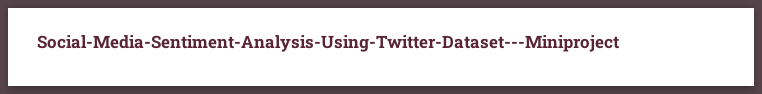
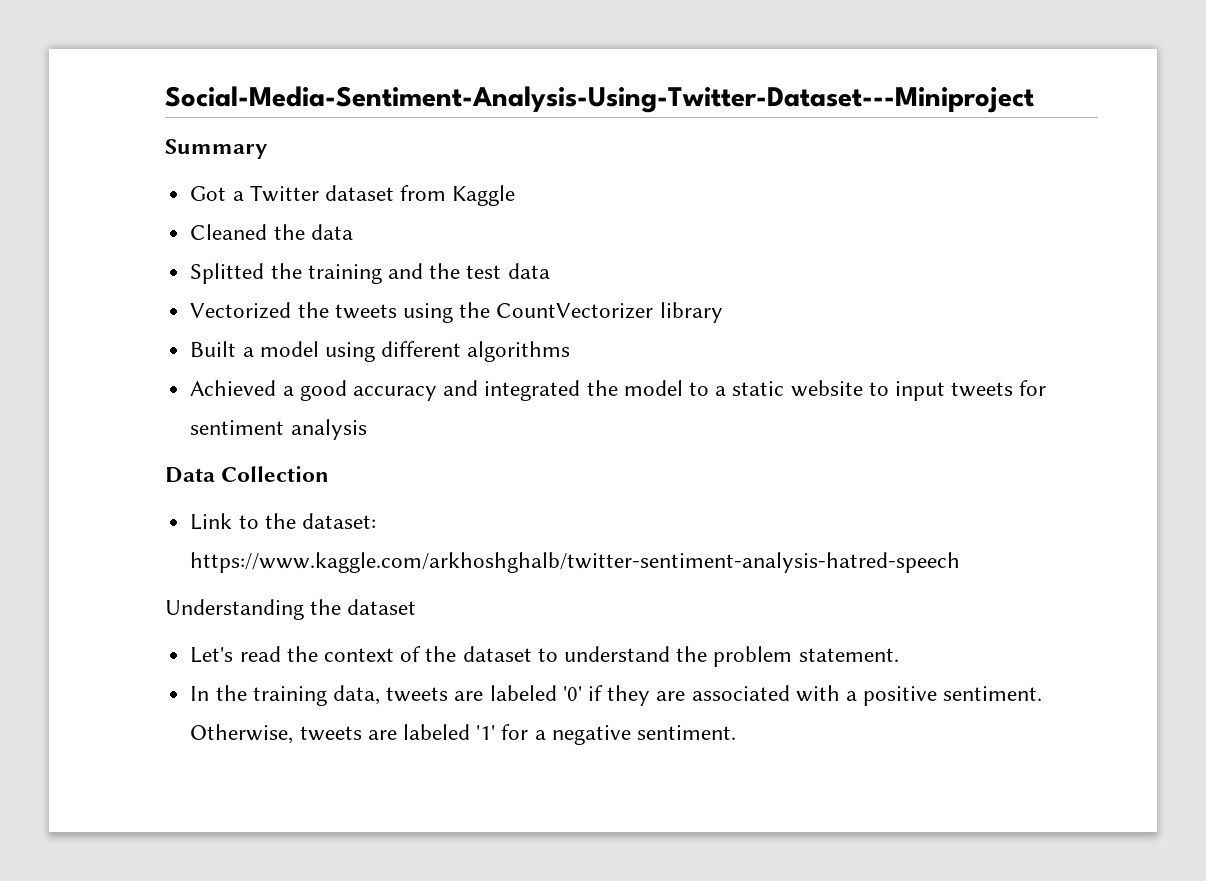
+ Summary
+ Got a Twitter dataset from Kaggle
+ Cleaned the data
+ Splitted the training and the test data
+ Vectorized the tweets using the CountVectorizer library
+ Built a model using different algorithms
+ Achieved a good accuracy and integrated the model to a static website to input tweets for sentiment analysis
+ Data Collection
+ Link to the dataset: https://www.kaggle.com/arkhoshghalb/twitter-sentiment-analysis-hatred-speech
+ Understanding the dataset
+ Let's read the context of the dataset to understand the problem statement.
+ In the training data, tweets are labeled '0' if they are associated with a positive sentiment. Otherwise, tweets are labeled '1' for a negative sentiment.

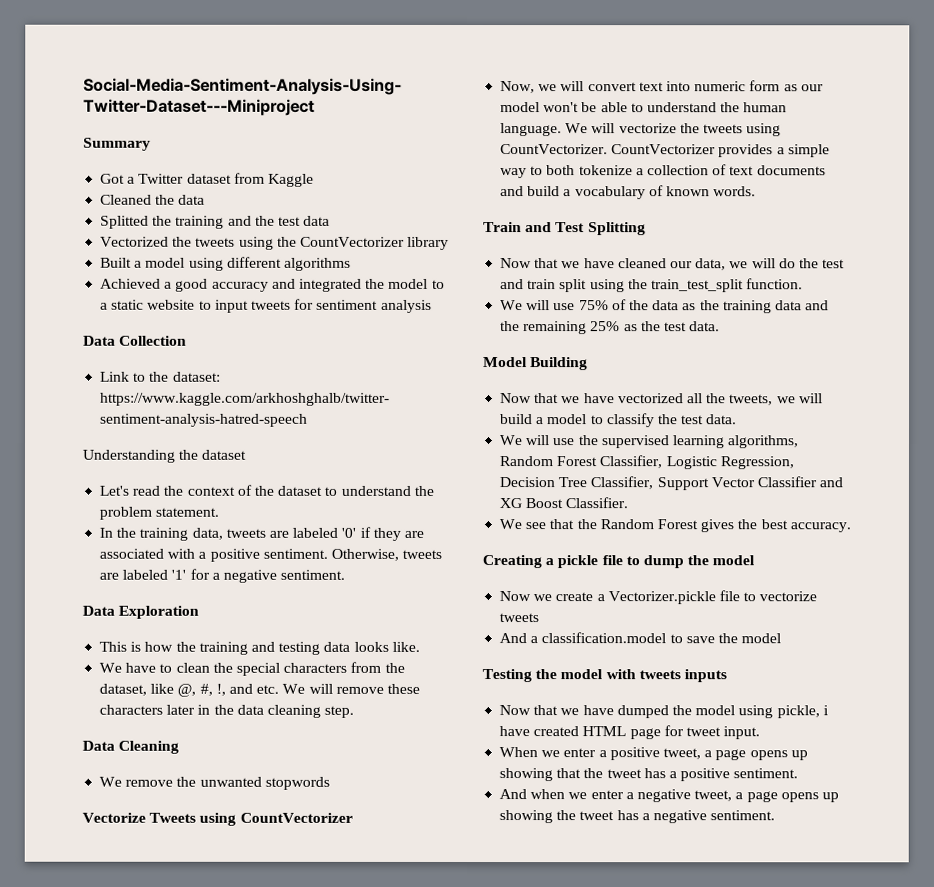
+ Data Exploration
+ This is how the training and testing data looks like.
+ We have to clean the special characters from the dataset, like @, #, !, and etc. We will remove these characters later in the data cleaning step.
+ Data Cleaning
+ We remove the unwanted stopwords
+ Vectorize Tweets using CountVectorizer
+ Now, we will convert text into numeric form as our model won't be able to understand the human language. We will vectorize the tweets using CountVectorizer. CountVectorizer provides a simple way to both tokenize a collection of text documents and build a vocabulary of known words.
+ Train and Test Splitting
+ Now that we have cleaned our data, we will do the test and train split using the train_test_split function.
+ We will use 75% of the data as the training data and the remaining 25% as the test data.
+ Model Building
+ Now that we have vectorized all the tweets, we will build a model to classify the test data.
+ We will use the supervised learning algorithms, Random Forest Classifier, Logistic Regression, Decision Tree Classifier, Support Vector Classifier and XG Boost Classifier.
+ We see that the Random Forest gives the best accuracy.
+ Creating a pickle file to dump the model
+ Now we create a Vectorizer.pickle file to vectorize tweets
+ And a classification.model to save the model
+ Testing the model with tweets inputs
+ Now that we have dumped the model using pickle, i have created HTML page for tweet input.
+ When we enter a positive tweet, a page opens up showing that the tweet has a positive sentiment.
+ And when we enter a negative tweet, a page opens up showing the tweet has a negative sentiment.

